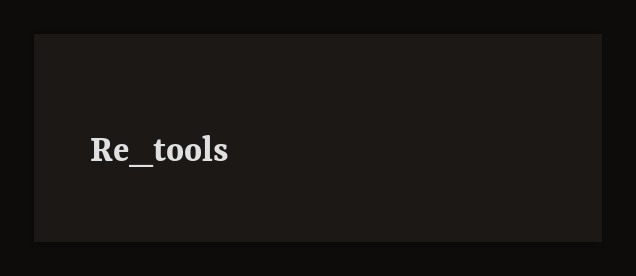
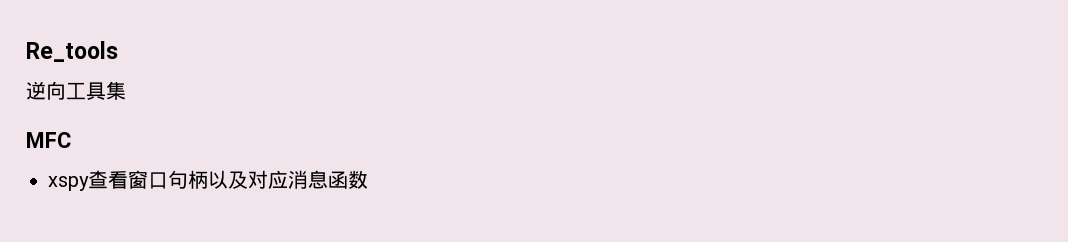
+ 逆向工具集
+ MFC
+ xspy查看窗口句柄以及对应消息函数

